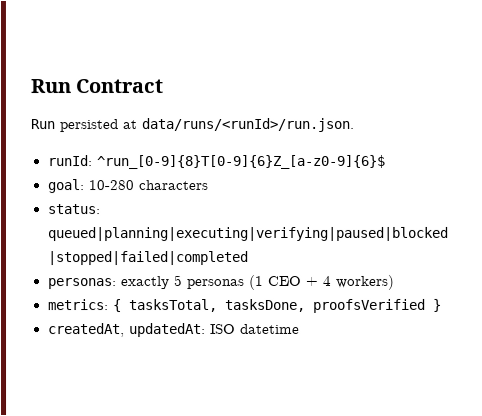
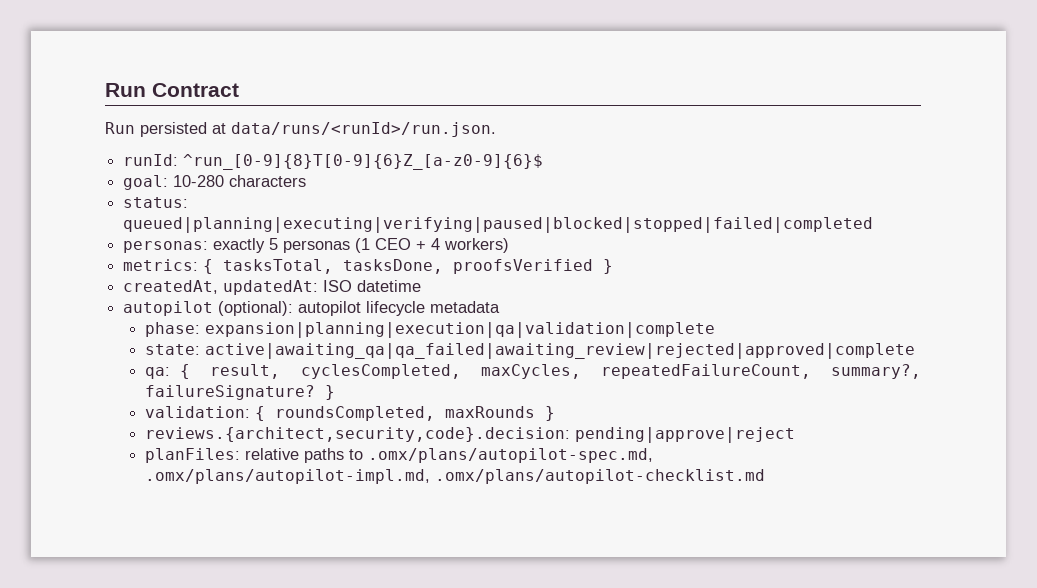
+ autopilot (optional): autopilot lifecycle metadata
+ phase: expansion|planning|execution|qa|validation|complete
+ state: active|awaiting_qa|qa_failed|awaiting_review|rejected|approved|complete
+ qa: { result, cyclesCompleted, maxCycles, repeatedFailureCount, summary?, failureSignature? }
+ validation: { roundsCompleted, maxRounds }
+ reviews.{architect,security,code}.decision: pending|approve|reject
+ planFiles: relative paths to .omx/plans/autopilot-spec.md, .omx/plans/autopilot-impl.md, .omx/plans/autopilot-checklist.md

